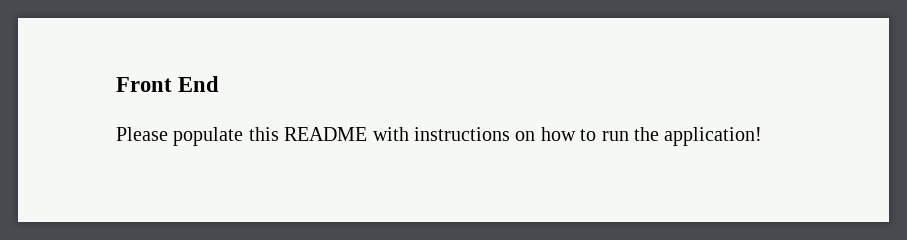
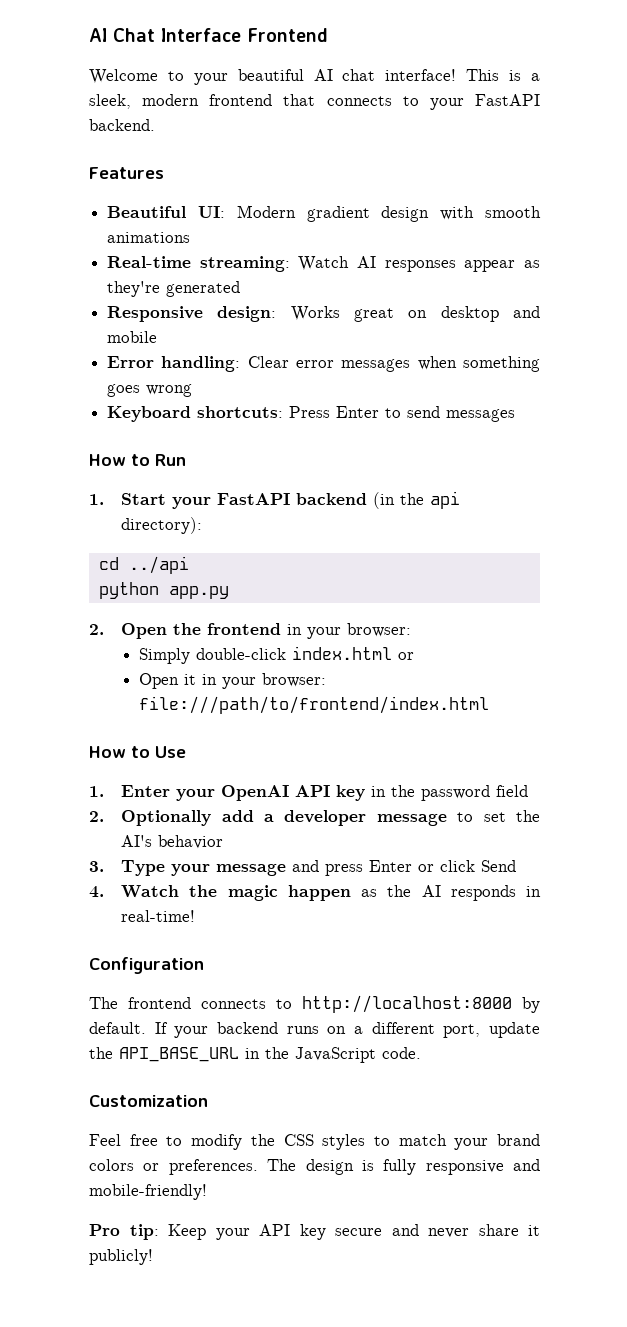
- Front End
- Please populate this README with instructions on how to run the application!
+ AI Chat Interface Frontend
+ Welcome to your beautiful AI chat interface! This is a sleek, modern frontend that connects to your FastAPI backend.
+ Features
+ Beautiful UI: Modern gradient design with smooth animations
+ Real-time streaming: Watch AI responses appear as they're generated
+ Responsive design: Works great on desktop and mobile
+ Error handling: Clear error messages when something goes wrong
+ Keyboard shortcuts: Press Enter to send messages
+ How to Run
+ 1. Start your FastAPI backend (in the api directory):
+ cd ../api
+ python app.py
+ 2. Open the frontend in your browser:
+ Simply double-click index.html or
+ Open it in your browser: file:///path/to/frontend/index.html
+ How to Use
+ 1. Enter your OpenAI API key in the password field
+ 2. Optionally add a developer message to set the AI's behavior
+ 3. Type your message and press Enter or click Send
+ 4. Watch the magic happen as the AI responds in real-time!
+ Configuration
+ The frontend connects to http://localhost:8000 by default. If your backend runs on a different port, update the API_BASE_URL in the JavaScript code.
+ Customization
+ Feel free to modify the CSS styles to match your brand colors or preferences. The design is fully responsive and mobile-friendly!
+ Pro tip: Keep your API key secure and never share it publicly!

